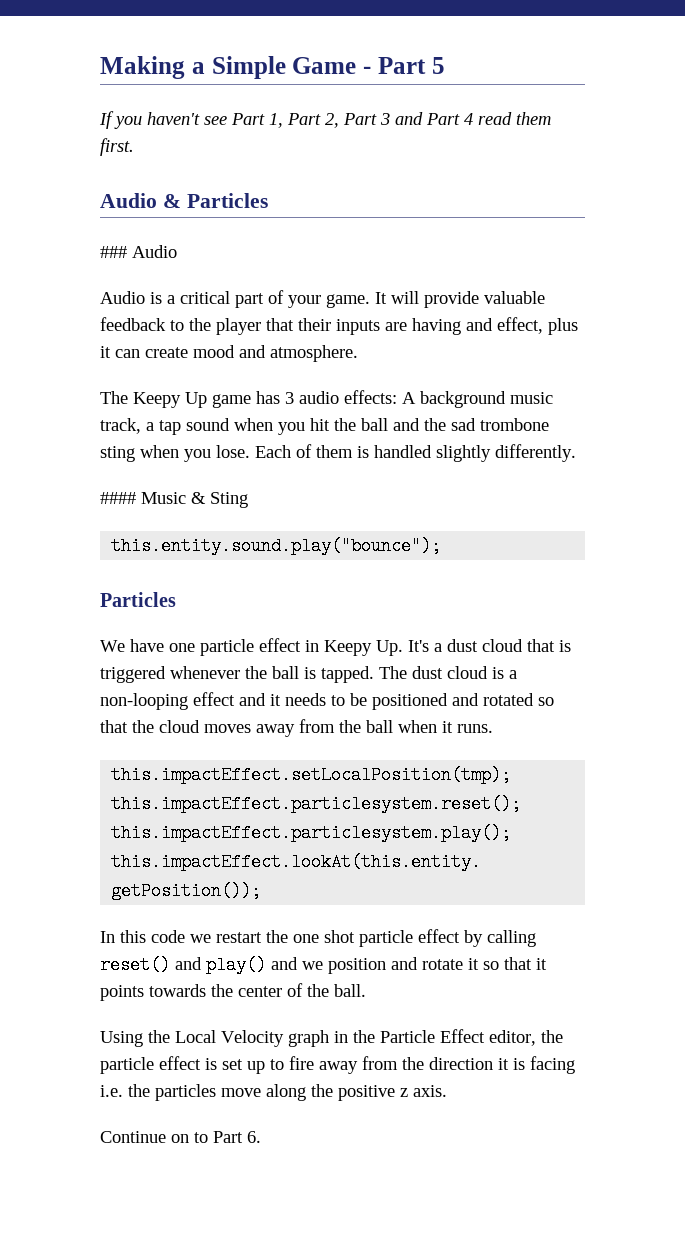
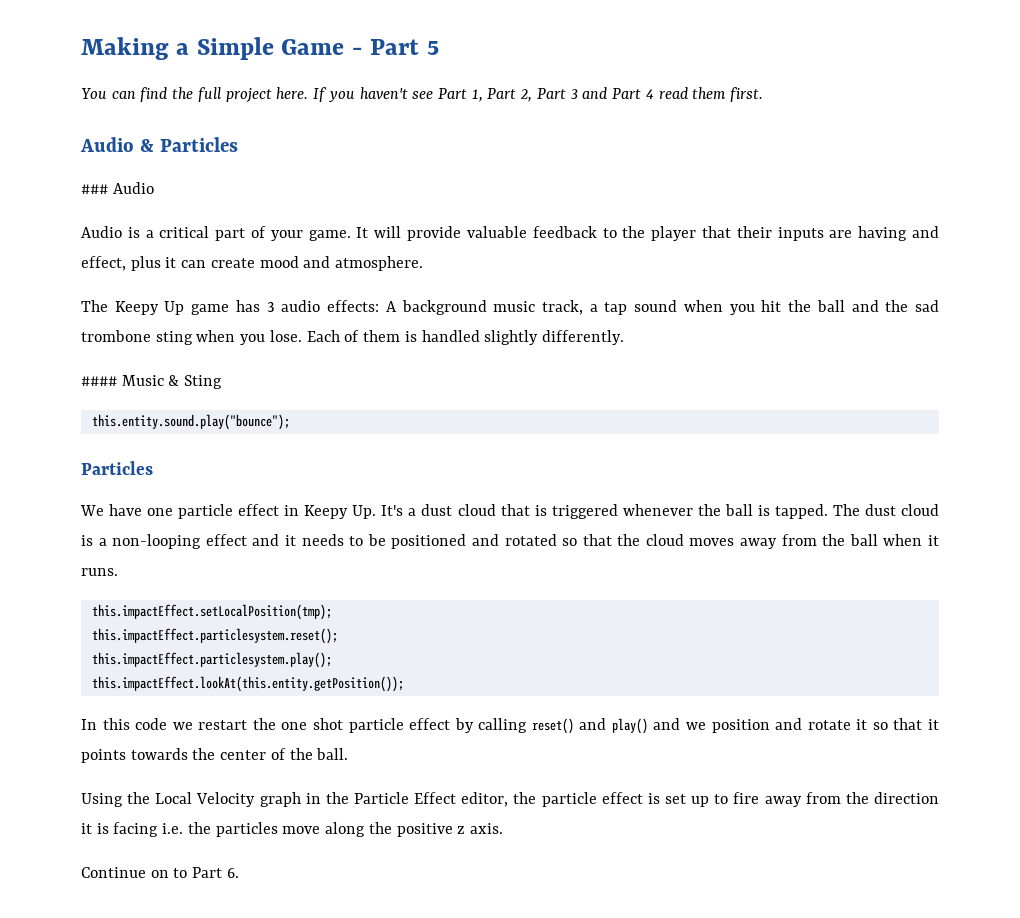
+ You can find the full project here.

